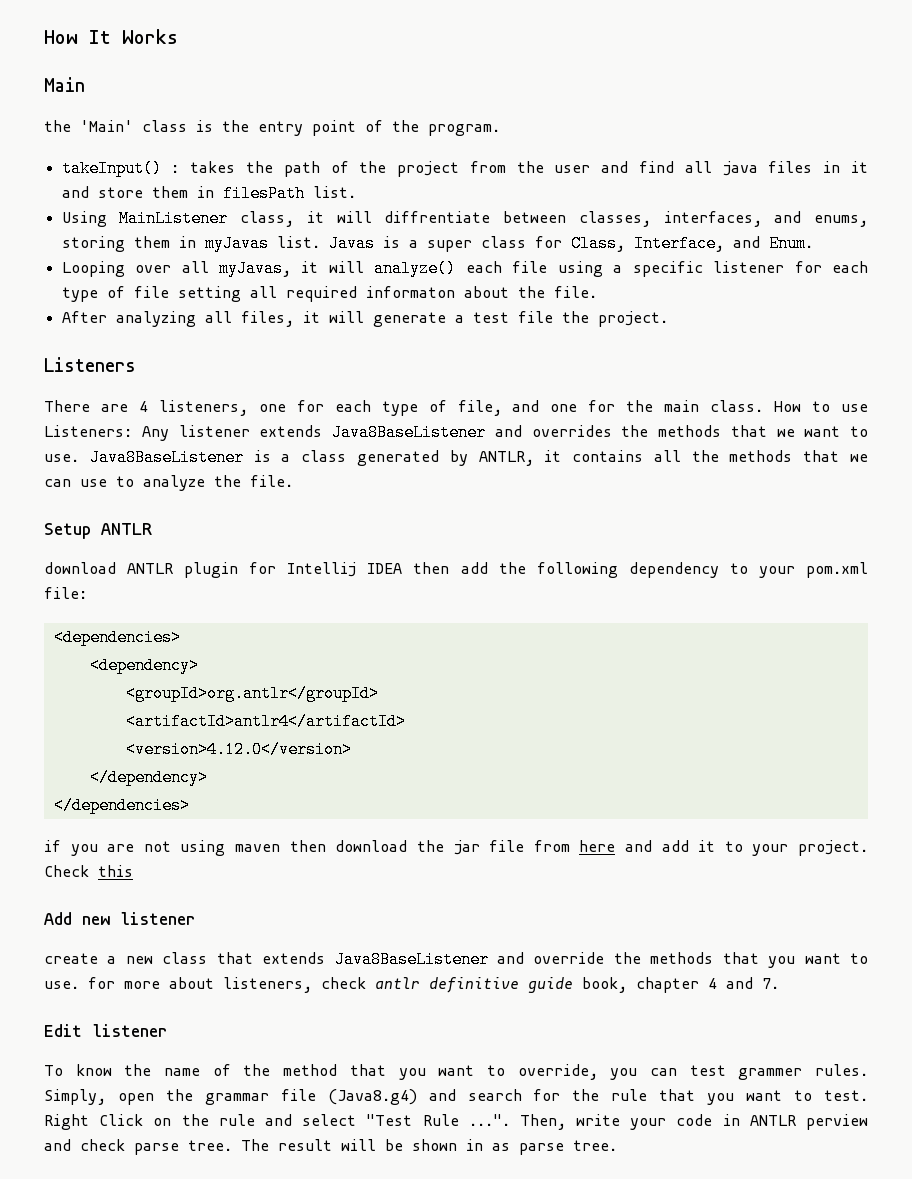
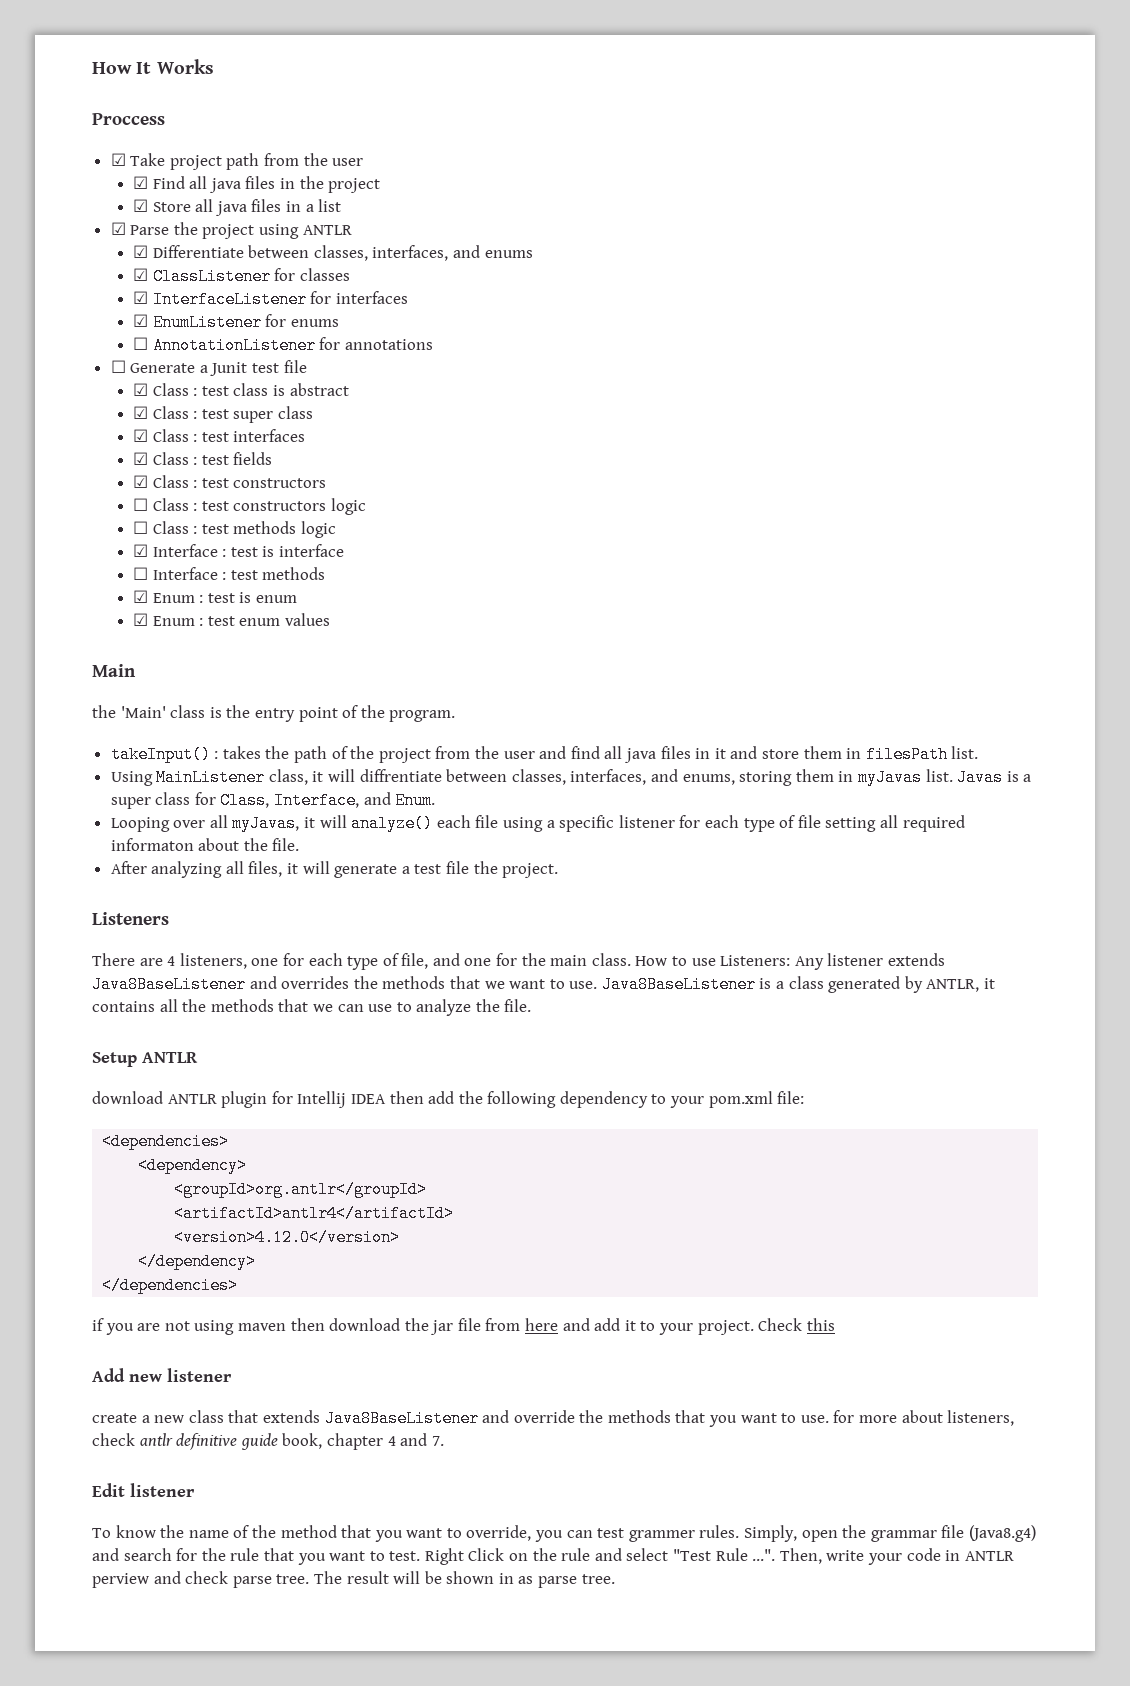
+ Proccess
+ ☑ Take project path from the user
+ ☑ Find all java files in the project
+ ☑ Store all java files in a list
+ ☑ Parse the project using ANTLR
+ ☑ Differentiate between classes, interfaces, and enums
+ ☑ ClassListener for classes
+ ☑ InterfaceListener for interfaces
+ ☑ EnumListener for enums
+ ☐ AnnotationListener for annotations
+ ☐ Generate a Junit test file
+ ☑ Class : test class is abstract
+ ☑ Class : test super class
+ ☑ Class : test interfaces
+ ☑ Class : test fields
+ ☑ Class : test constructors
+ ☐ Class : test constructors logic
+ ☐ Class : test methods logic
+ ☑ Interface : test is interface
+ ☐ Interface : test methods
+ ☑ Enum : test is enum
+ ☑ Enum : test enum values

